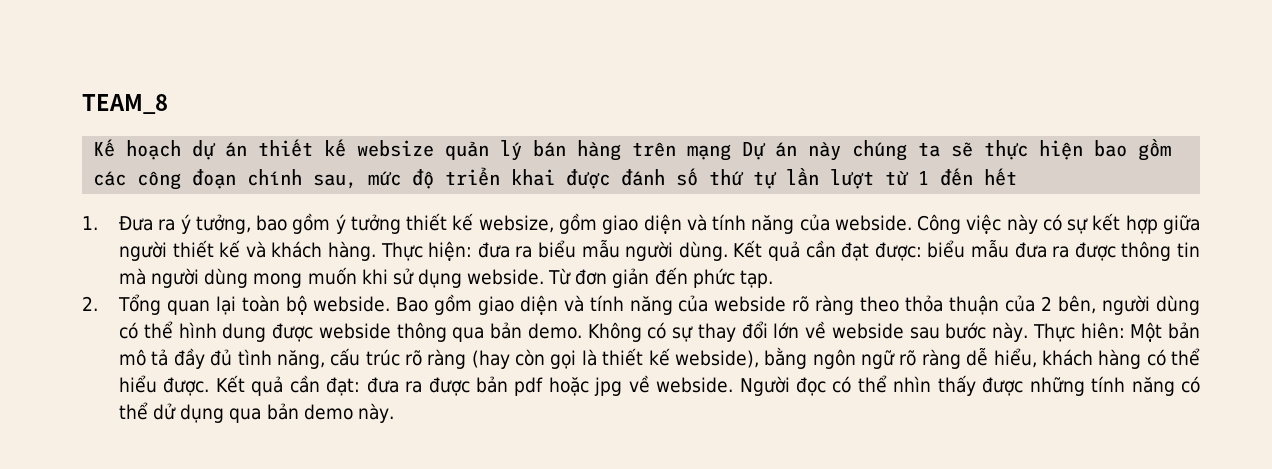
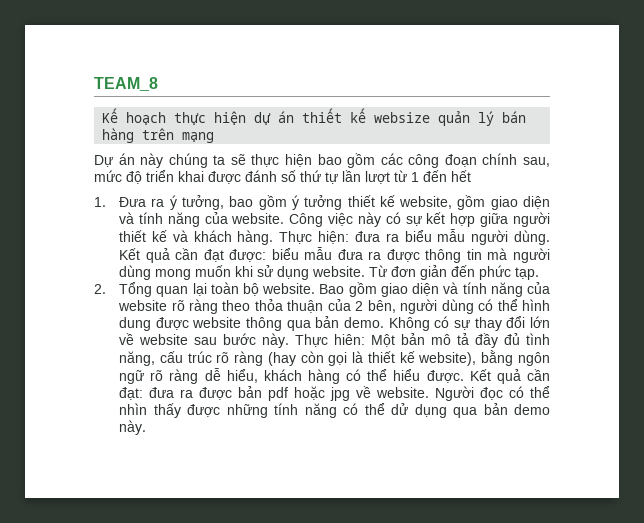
- Kế hoạch dự án thiết kế websize quản lý bán hàng trên mạng Dự án này chúng ta sẽ thực hiện bao gồm các công đoạn chính sau, mức độ triển khai được đánh số thứ tự lần lượt từ 1 đến hết
+ Kế hoạch thực hiện dự án thiết kế websize quản lý bán hàng trên mạng
+ Dự án này chúng ta sẽ thực hiện bao gồm các công đoạn chính sau, mức độ triển khai được đánh số thứ tự lần lượt từ 1 đến hết
- 1. Đưa ra ý tưởng, bao gồm ý tưởng thiết kế websize, gồm giao diện và tính năng của webside.
+ 1. Đưa ra ý tưởng, bao gồm ý tưởng thiết kế website, gồm giao diện và tính năng của website.
- Kết quả cần đạt được: biểu mẫu đưa ra được thông tin mà người dùng mong muốn khi sử dụng webside.
+ Kết quả cần đạt được: biểu mẫu đưa ra được thông tin mà người dùng mong muốn khi sử dụng website.
- 2. Tổng quan lại toàn bộ webside.
+ 2. Tổng quan lại toàn bộ website.
- Bao gồm giao diện và tính năng của webside rõ ràng theo thỏa thuận của 2 bên, người dùng có thể hình dung được webside thông qua bản demo.
+ Bao gồm giao diện và tính năng của website rõ ràng theo thỏa thuận của 2 bên, người dùng có thể hình dung được website thông qua bản demo.
- Không có sự thay đổi lớn về webside sau bước này.
+ Không có sự thay đổi lớn về website sau bước này.
- Thực hiên: Một bản mô tả đầy đủ tình năng, cấu trúc rõ ràng (hay còn gọi là thiết kế webside), bằng ngôn ngữ rõ ràng dễ hiểu, khách hàng có thể hiểu được.
+ Thực hiên: Một bản mô tả đầy đủ tình năng, cấu trúc rõ ràng (hay còn gọi là thiết kế website), bằng ngôn ngữ rõ ràng dễ hiểu, khách hàng có thể hiểu được.
- Kết quả cần đạt: đưa ra được bản pdf hoặc jpg về webside.
+ Kết quả cần đạt: đưa ra được bản pdf hoặc jpg về website.

